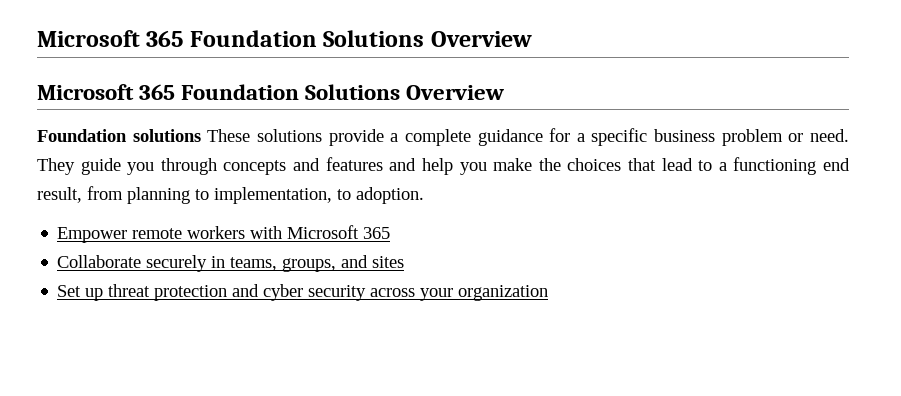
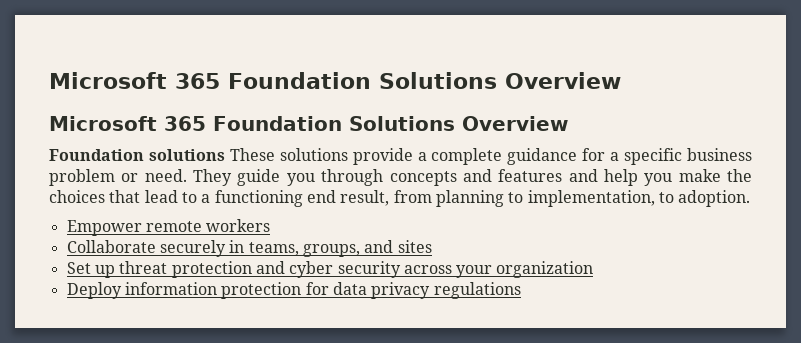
- Empower remote workers with Microsoft 365
+ Empower remote workers
+ Deploy information protection for data privacy regulations

